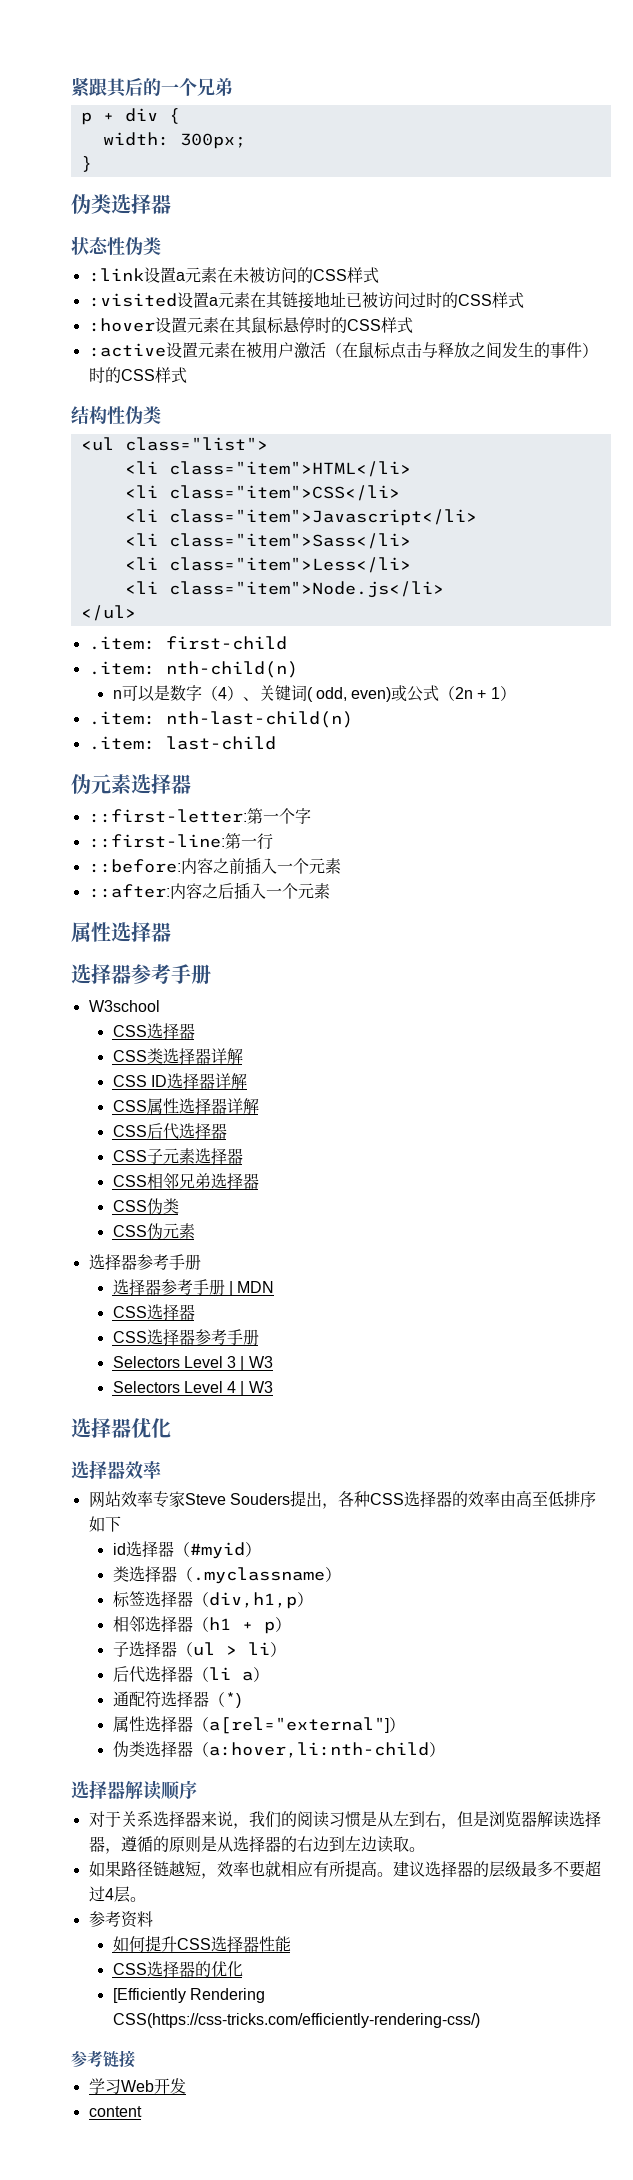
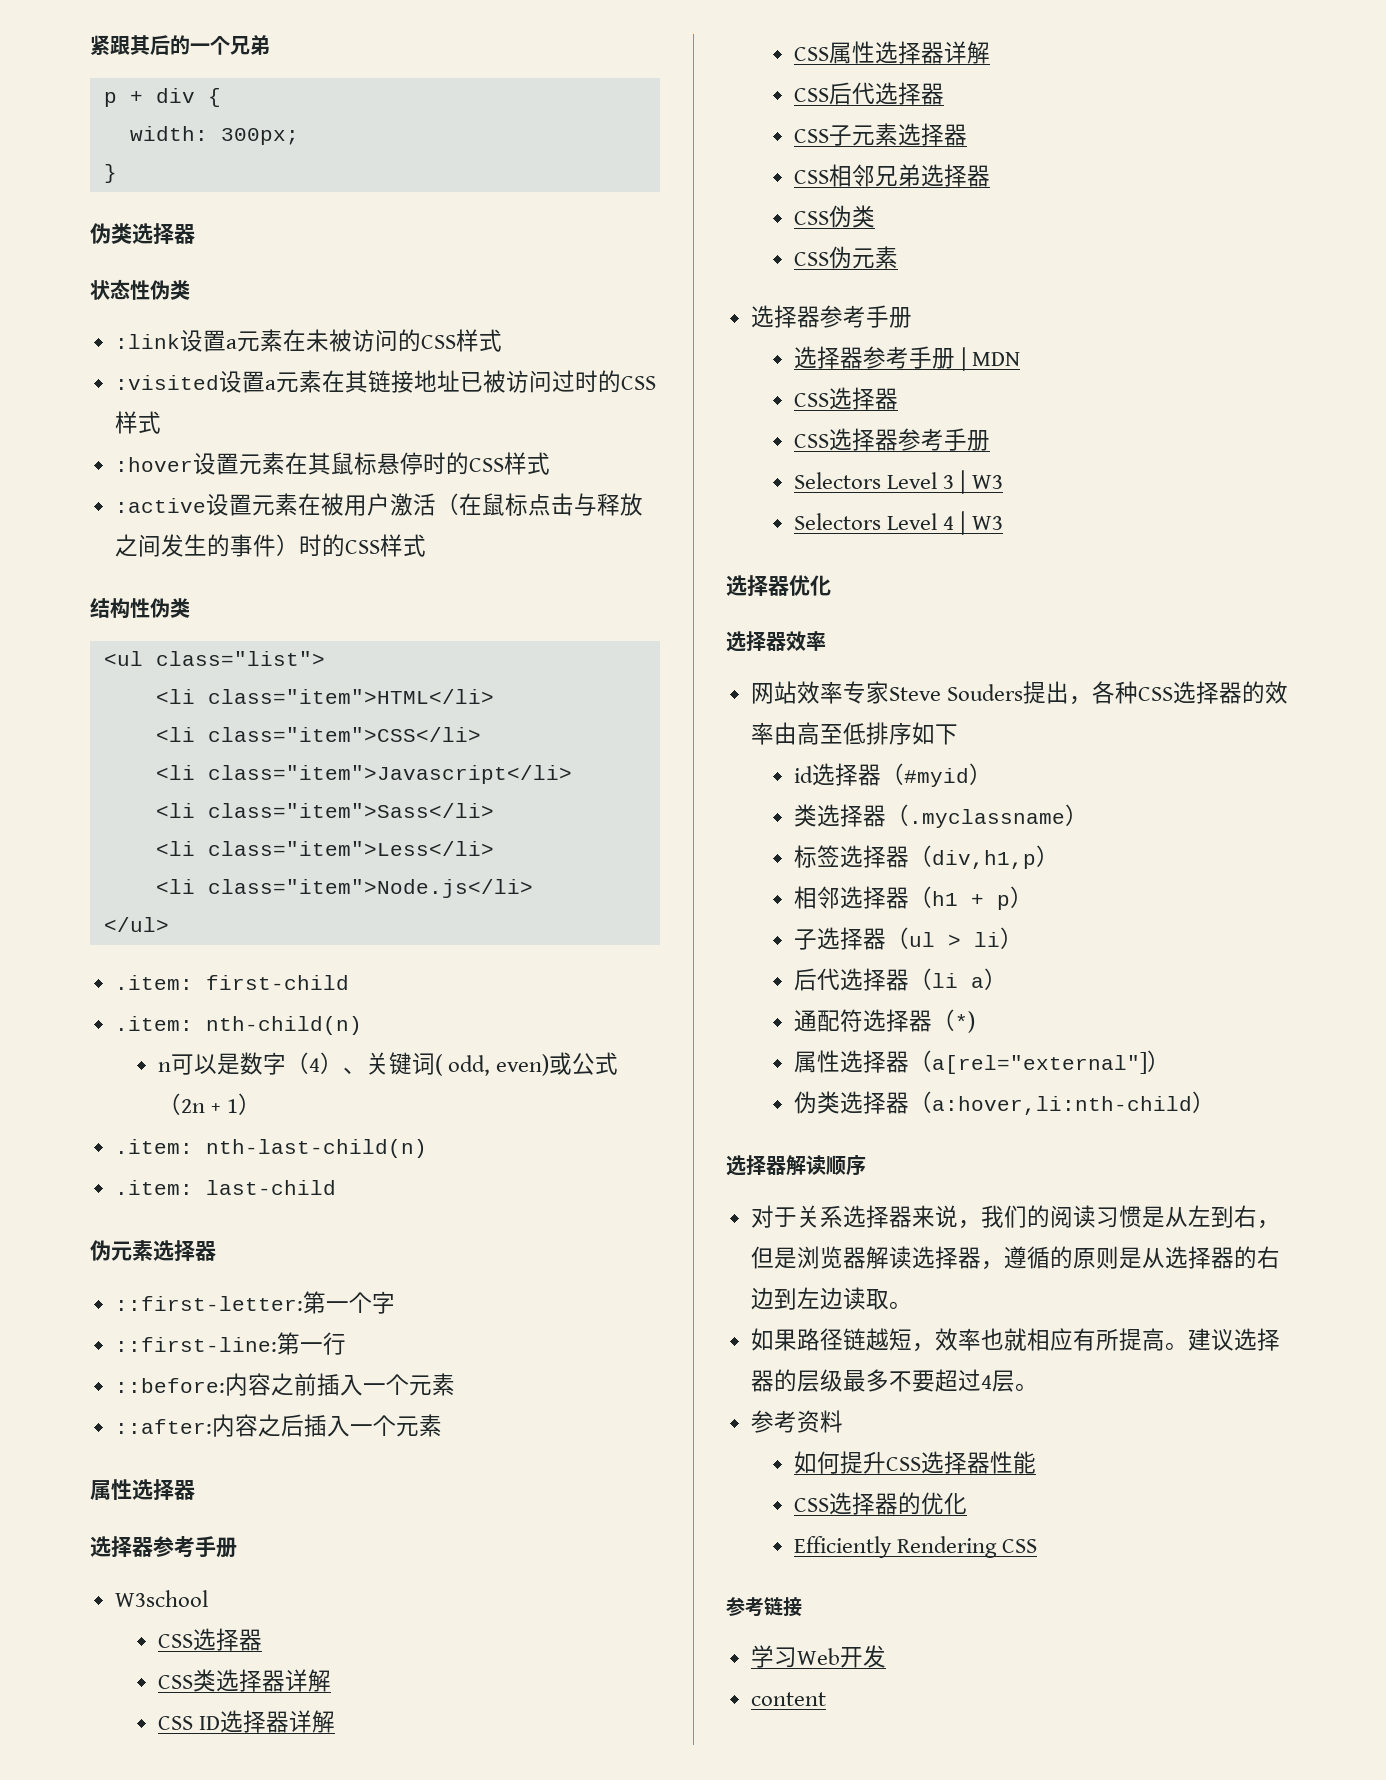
- [Efficiently Rendering CSS(https://css-tricks.com/efficiently-rendering-css/)
+ Efficiently Rendering CSS

